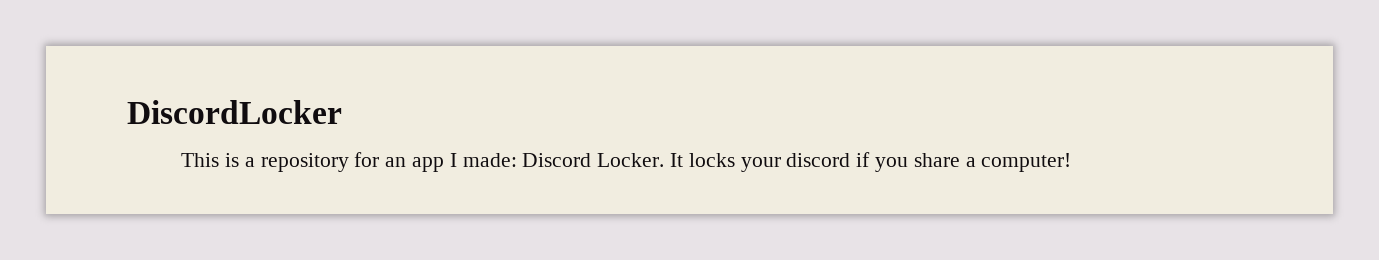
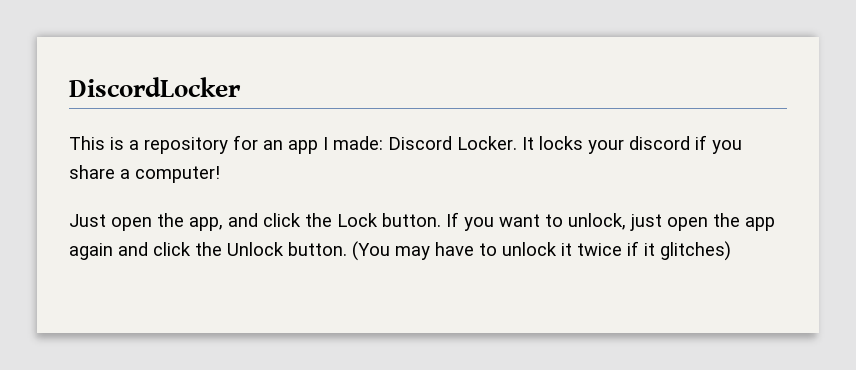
+ Just open the app, and click the Lock button. If you want to unlock, just open the app again and click the Unlock button. (You may have to unlock it twice if it glitches)

